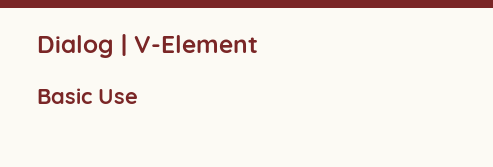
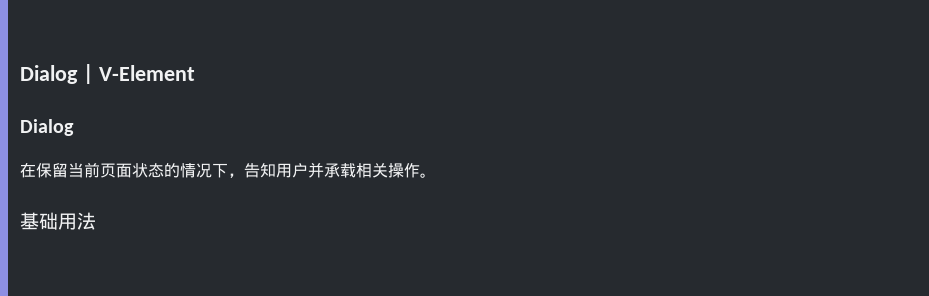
  Dialog | V-Element
- Basic Use
+ Dialog
+ 在保留当前页面状态的情况下，告知用户并承载相关操作。
+ 基础用法

